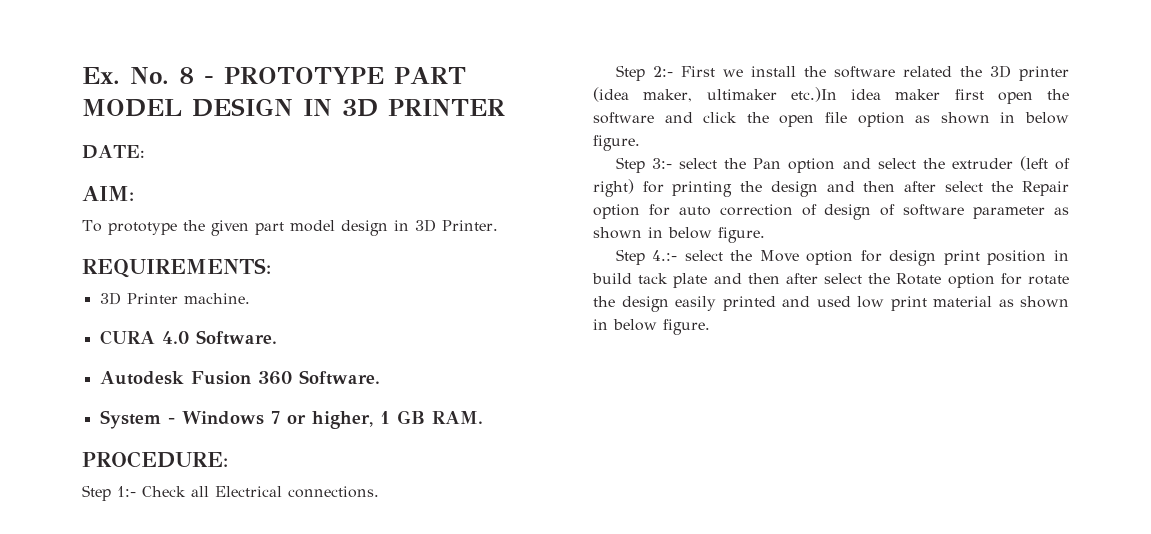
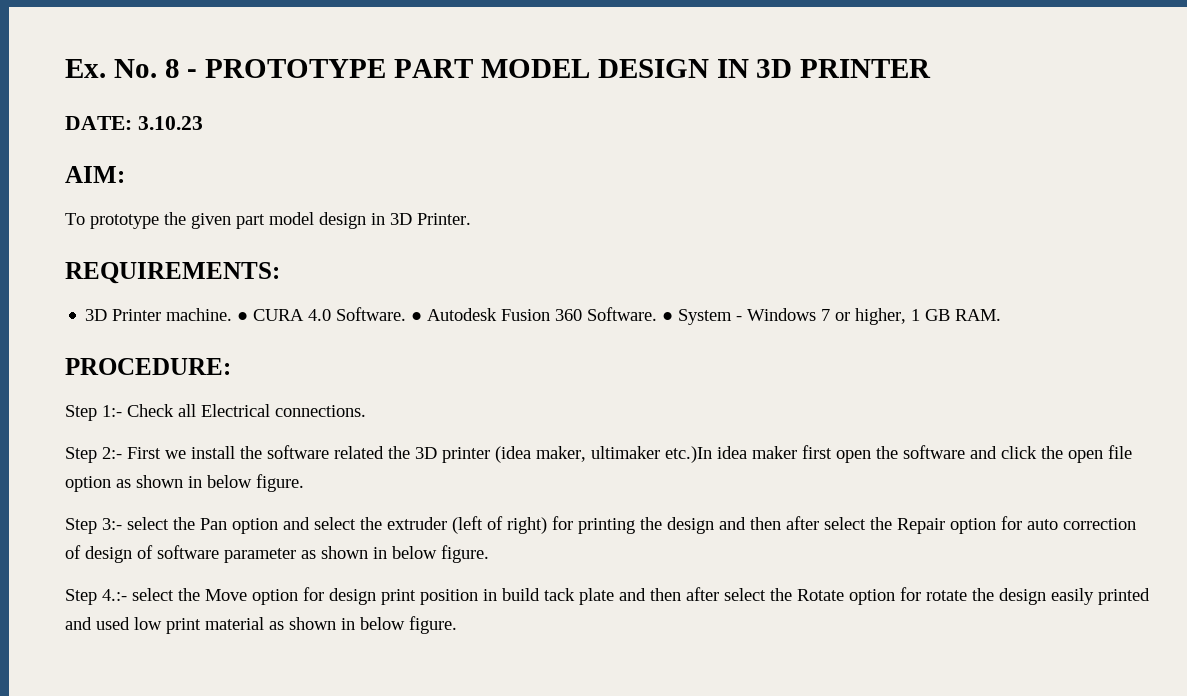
- DATE:
+ DATE: 3.10.23
- 3D Printer machine.
- CURA 4.0 Software.
- Autodesk Fusion 360 Software.
- System - Windows 7 or higher, 1 GB RAM.
+ 3D Printer machine. ● CURA 4.0 Software. ● Autodesk Fusion 360 Software. ● System - Windows 7 or higher, 1 GB RAM.

